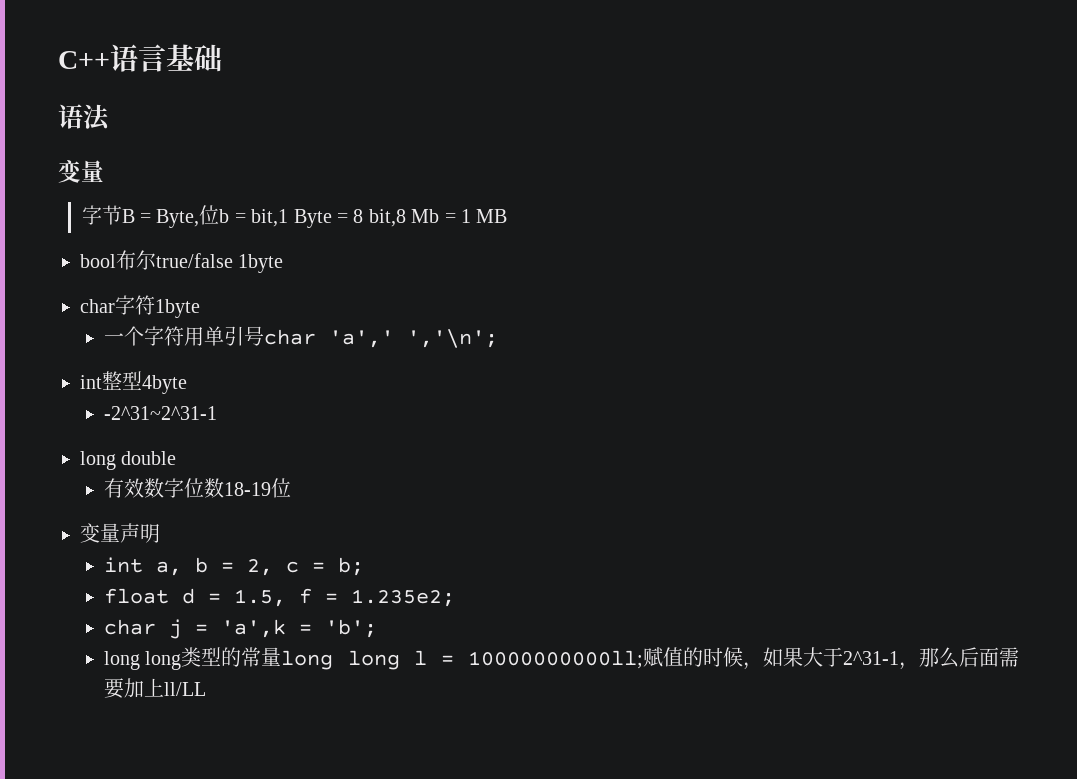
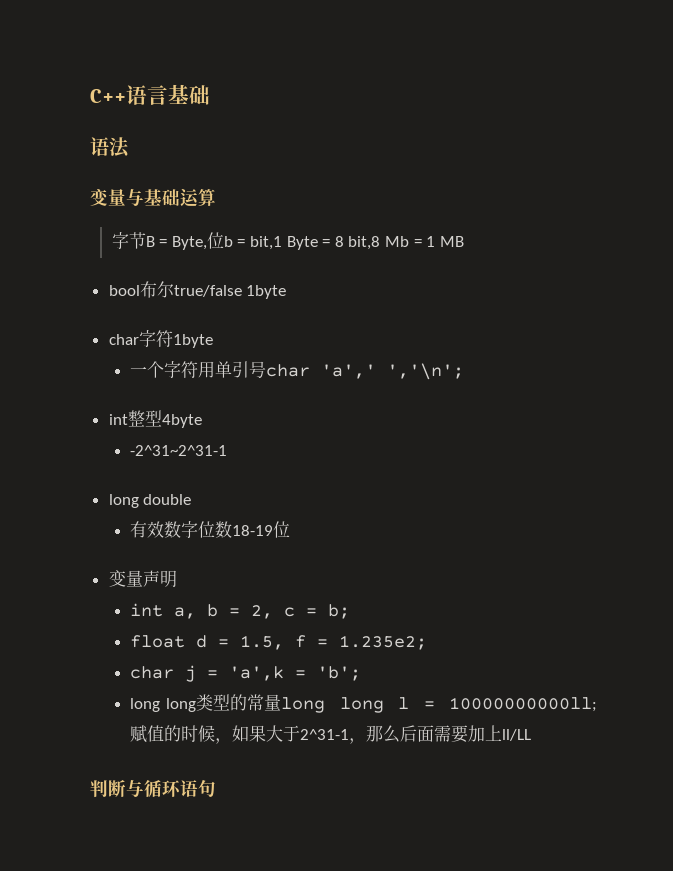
  语法
- 变量
+ 变量与基础运算
+ 判断与循环语句

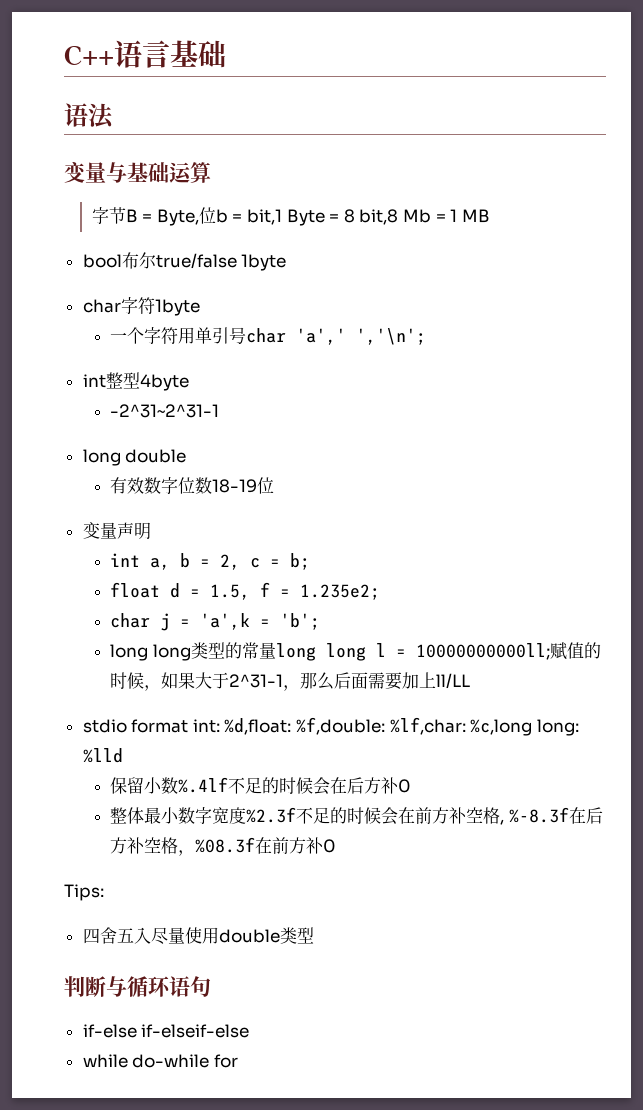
+ stdio format int: %d,float: %f,double: %lf,char: %c,long long: %lld
+ 保留小数%.4lf不足的时候会在后方补0
+ 整体最小数字宽度%2.3f不足的时候会在前方补空格, %-8.3f在后方补空格，%08.3f在前方补0
+ Tips:
+ 四舍五入尽量使用double类型
+ if-else if-elseif-else
+ while do-while for

